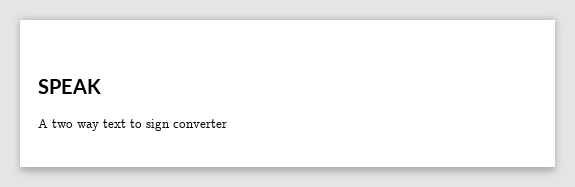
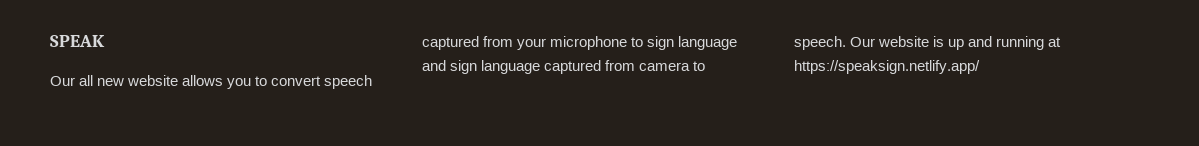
- A two way text to sign converter
+ Our all new website allows you to convert speech captured from your microphone to sign language and sign language captured from camera to speech. Our website is up and running at https://speaksign.netlify.app/

